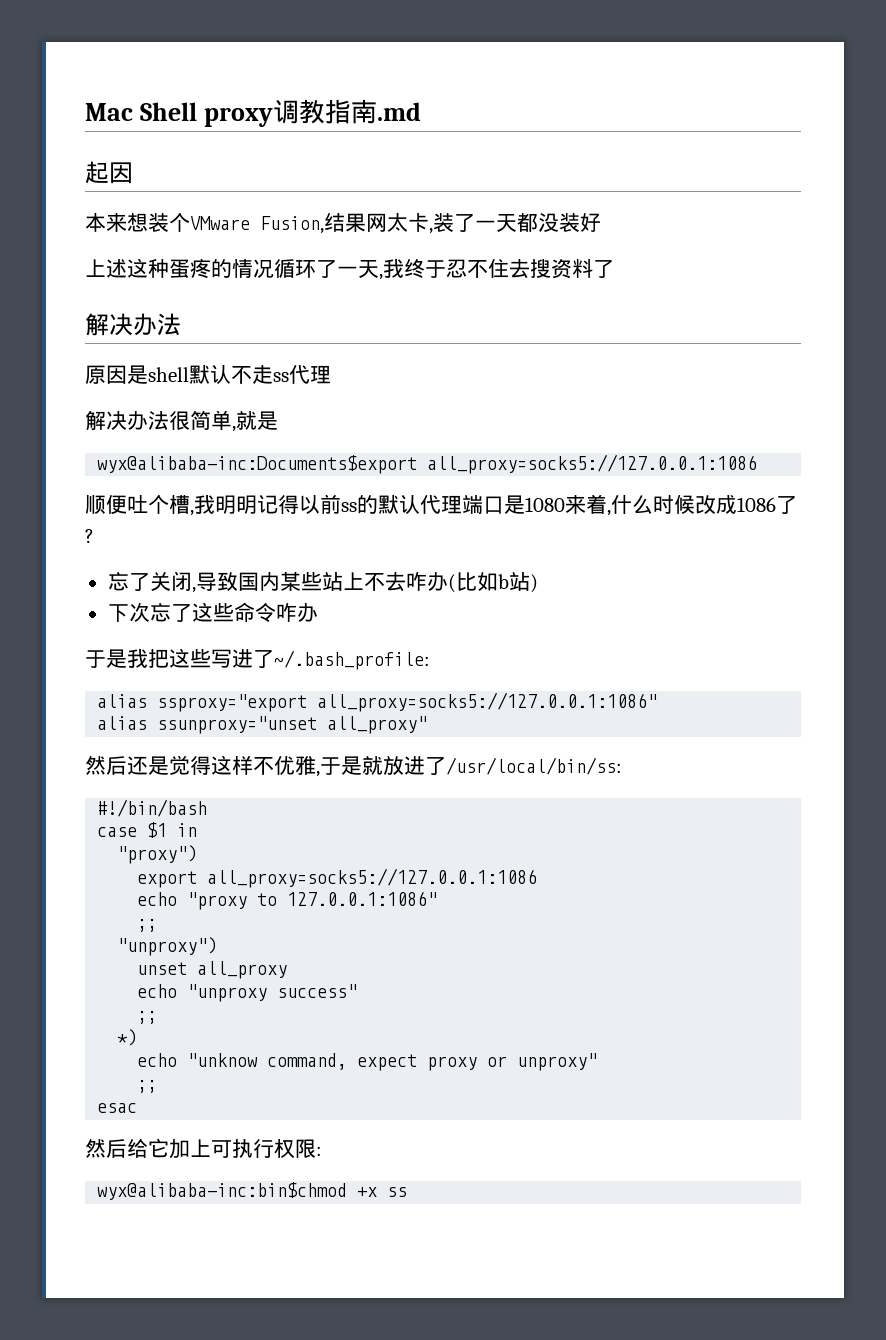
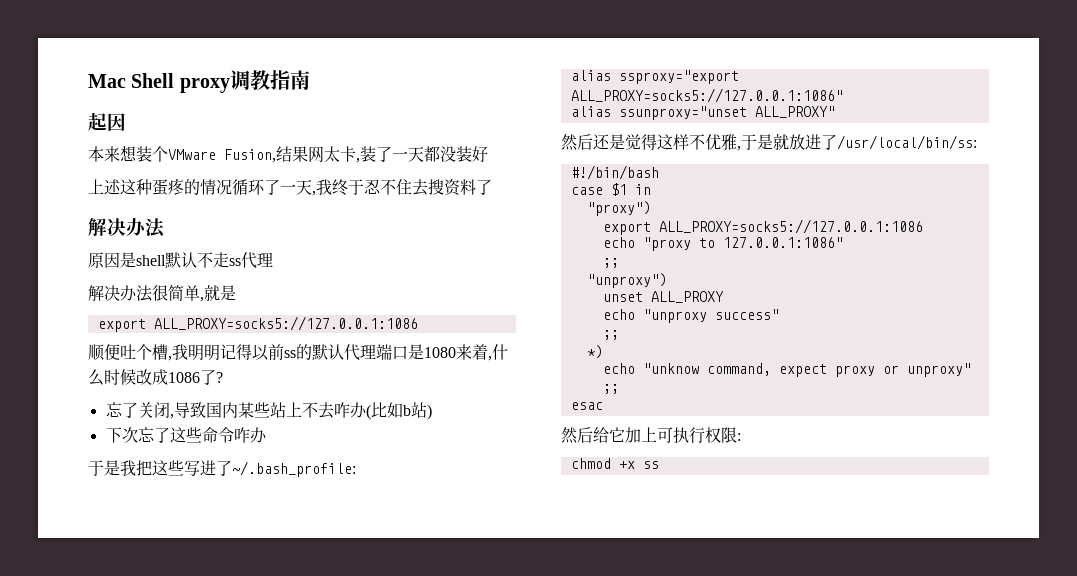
- Mac Shell proxy调教指南.md
+ Mac Shell proxy调教指南
  解决办法很简单,就是
- wyx@alibaba-inc:Documents$export all_proxy=socks5://127.0.0.1:1086
+ export ALL_PROXY=socks5://127.0.0.1:1086
- alias ssproxy="export all_proxy=socks5://127.0.0.1:1086"
+ alias ssproxy="export ALL_PROXY=socks5://127.0.0.1:1086"
- alias ssunproxy="unset all_proxy"
+ alias ssunproxy="unset ALL_PROXY"
  "proxy")
- export all_proxy=socks5://127.0.0.1:1086
+ export ALL_PROXY=socks5://127.0.0.1:1086
- unset all_proxy
+ unset ALL_PROXY
- wyx@alibaba-inc:bin$chmod +x ss
+ chmod +x ss

